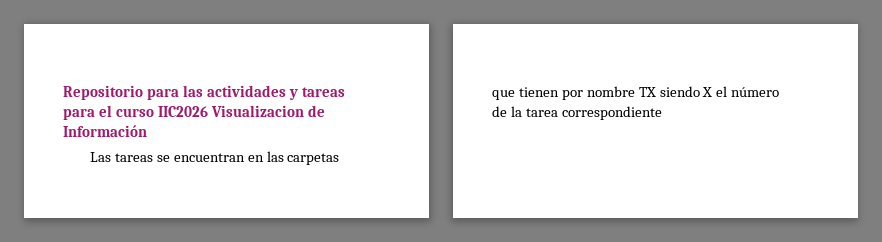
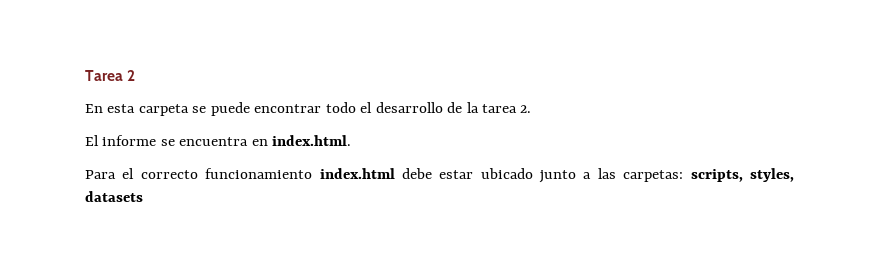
- Repositorio para las actividades y tareas para el curso IIC2026 Visualizacion de Información
- Las tareas se encuentran en las carpetas que tienen por nombre TX siendo X el número de la tarea correspondiente
+ Tarea 2
+ En esta carpeta se puede encontrar todo el desarrollo de la tarea 2.
+ El informe se encuentra en index.html.
+ Para el correcto funcionamiento index.html debe estar ubicado junto a las carpetas: scripts, styles, datasets

